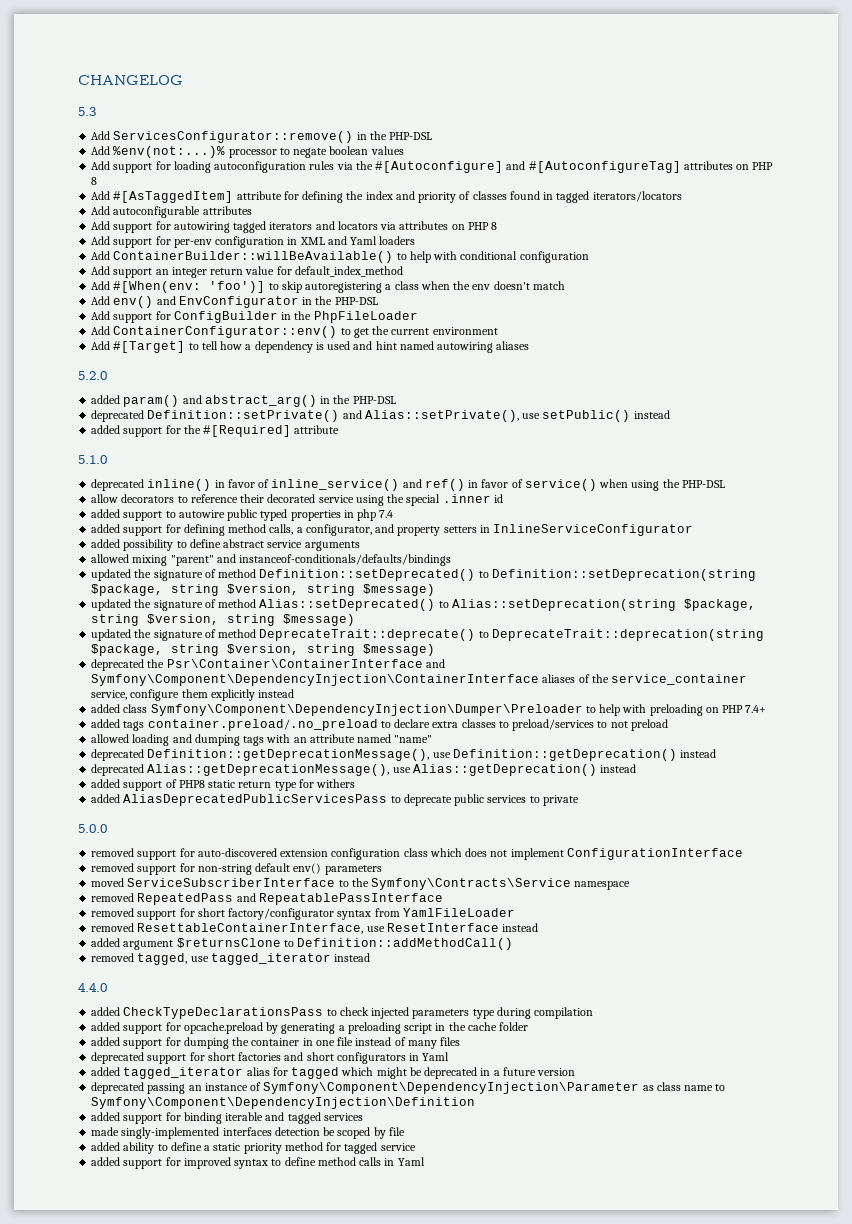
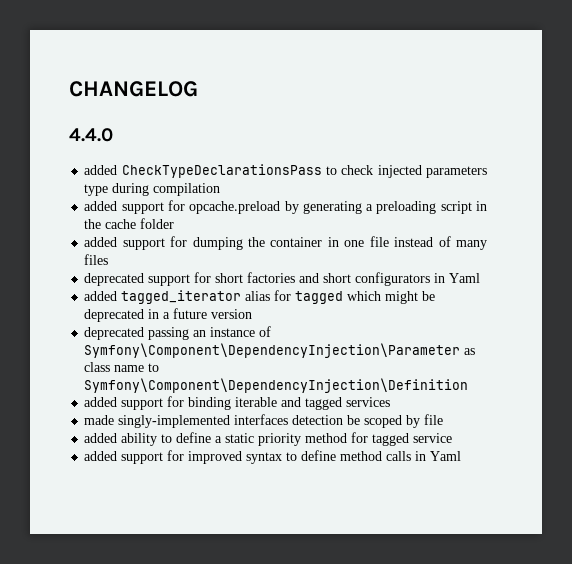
- 5.3
- Add ServicesConfigurator::remove() in the PHP-DSL
- Add %env(not:...)% processor to negate boolean values
- Add support for loading autoconfiguration rules via the #[Autoconfigure] and #[AutoconfigureTag] attributes on PHP 8
- Add #[AsTaggedItem] attribute for defining the index and priority of classes found in tagged iterators/locators
- Add autoconfigurable attributes
- Add support for autowiring tagged iterators and locators via attributes on PHP 8
- Add support for per-env configuration in XML and Yaml loaders
- Add ContainerBuilder::willBeAvailable() to help with conditional configuration
- Add support an integer return value for default_index_method
- Add #[When(env: 'foo')] to skip autoregistering a class when the env doesn't match
- Add env() and EnvConfigurator in the PHP-DSL
- Add support for ConfigBuilder in the PhpFileLoader
- Add ContainerConfigurator::env() to get the current environment
- Add #[Target] to tell how a dependency is used and hint named autowiring aliases
- 5.2.0
- added param() and abstract_arg() in the PHP-DSL
- deprecated Definition::setPrivate() and Alias::setPrivate(), use setPublic() instead
- added support for the #[Required] attribute
- 5.1.0
- deprecated inline() in favor of inline_service() and ref() in favor of service() when using the PHP-DSL
- allow decorators to reference their decorated service using the special .inner id
- added support to autowire public typed properties in php 7.4
- added support for defining method calls, a configurator, and property setters in InlineServiceConfigurator
- added possibility to define abstract service arguments
- allowed mixing "parent" and instanceof-conditionals/defaults/bindings
- updated the signature of method Definition::setDeprecated() to Definition::setDeprecation(string $package, string $version, string $message)
- updated the signature of method Alias::setDeprecated() to Alias::setDeprecation(string $package, string $version, string $message)
- updated the signature of method DeprecateTrait::deprecate() to DeprecateTrait::deprecation(string $package, string $version, string $message)
- deprecated the Psr\Container\ContainerInterface and Symfony\Component\DependencyInjection\ContainerInterface aliases of the service_container service, configure them explicitly instead
- added class Symfony\Component\DependencyInjection\Dumper\Preloader to help with preloading on PHP 7.4+
- added tags container.preload/.no_preload to declare extra classes to preload/services to not preload
- allowed loading and dumping tags with an attribute named "name"
- deprecated Definition::getDeprecationMessage(), use Definition::getDeprecation() instead
- deprecated Alias::getDeprecationMessage(), use Alias::getDeprecation() instead
- added support of PHP8 static return type for withers
- added AliasDeprecatedPublicServicesPass to deprecate public services to private
- 5.0.0
- removed support for auto-discovered extension configuration class which does not implement ConfigurationInterface
- removed support for non-string default env() parameters
- moved ServiceSubscriberInterface to the Symfony\Contracts\Service namespace
- removed RepeatedPass and RepeatablePassInterface
- removed support for short factory/configurator syntax from YamlFileLoader
- removed ResettableContainerInterface, use ResetInterface instead
- added argument $returnsClone to Definition::addMethodCall()
- removed tagged, use tagged_iterator instead

